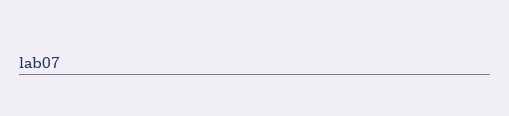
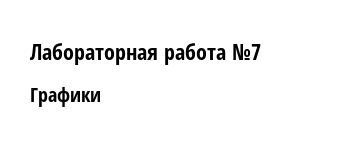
- lab07
+ Лабораторная работа №7
+ Графики

